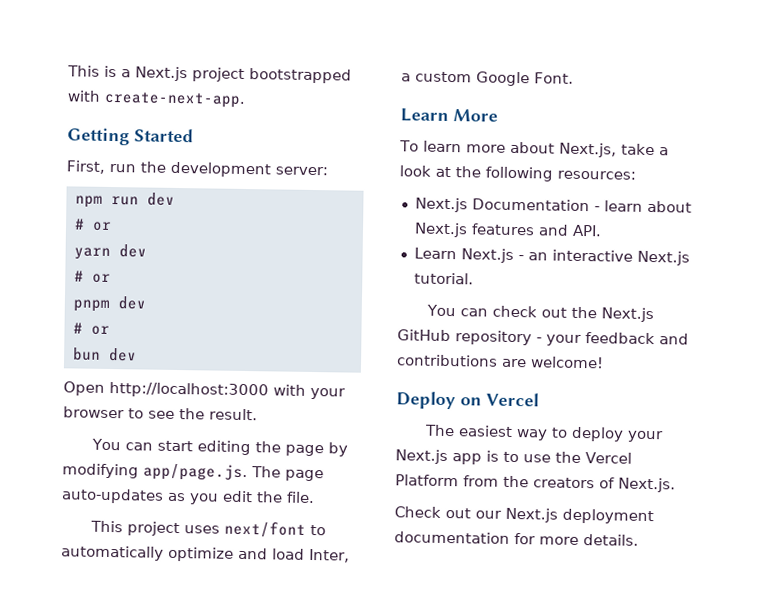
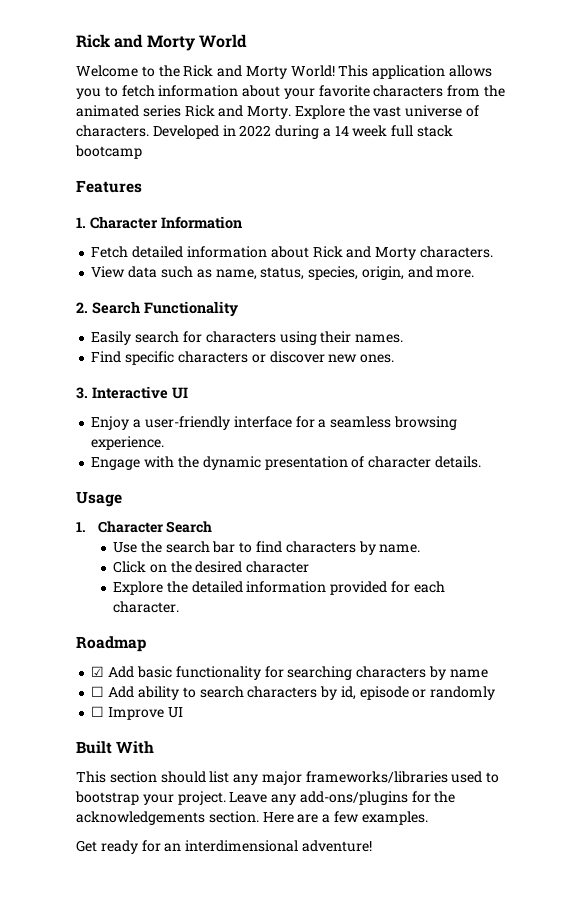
- This is a Next.js project bootstrapped with create-next-app.
- Getting Started
- First, run the development server:
- npm run dev
- # or
- yarn dev
- # or
- pnpm dev
- # or
- bun dev
- Open http://localhost:3000 with your browser to see the result.
- You can start editing the page by modifying app/page.js. The page auto-updates as you edit the file.
- This project uses next/font to automatically optimize and load Inter, a custom Google Font.
- Learn More
- To learn more about Next.js, take a look at the following resources:
- Next.js Documentation - learn about Next.js features and API.
- Learn Next.js - an interactive Next.js tutorial.
- You can check out the Next.js GitHub repository - your feedback and contributions are welcome!
- Deploy on Vercel
- The easiest way to deploy your Next.js app is to use the Vercel Platform from the creators of Next.js.
- Check out our Next.js deployment documentation for more details.
+ Rick and Morty World
+ Welcome to the Rick and Morty World! This application allows you to fetch information about your favorite characters from the animated series Rick and Morty. Explore the vast universe of characters. Developed in 2022 during a 14 week full stack bootcamp
+ Features
+ 1. Character Information
+ Fetch detailed information about Rick and Morty characters.
+ View data such as name, status, species, origin, and more.
+ 2. Search Functionality
+ Easily search for characters using their names.
+ Find specific characters or discover new ones.
+ 3. Interactive UI
+ Enjoy a user-friendly interface for a seamless browsing experience.
+ Engage with the dynamic presentation of character details.
+ Usage
+ 1. Character Search
+ Use the search bar to find characters by name.
+ Click on the desired character
+ Explore the detailed information provided for each character.
+ Roadmap
+ ☑ Add basic functionality for searching characters by name
+ ☐ Add ability to search characters by id, episode or randomly
+ ☐ Improve UI
+ Built With
+ This section should list any major frameworks/libraries used to bootstrap your project. Leave any add-ons/plugins for the acknowledgements section. Here are a few examples.
+ Get ready for an interdimensional adventure!

